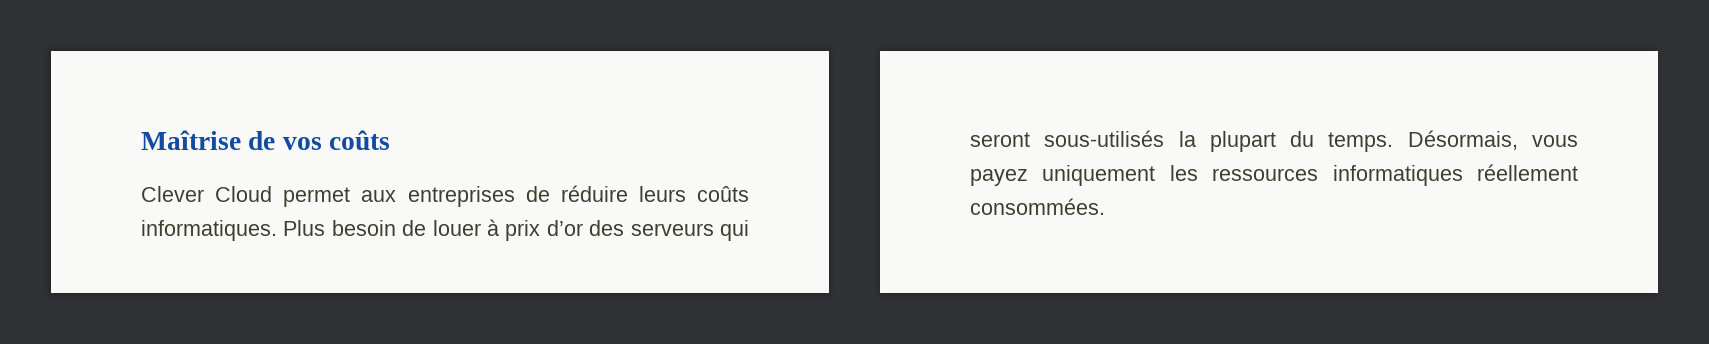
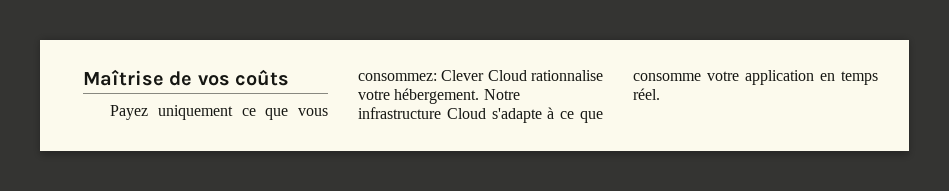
- Clever Cloud permet aux entreprises de réduire leurs coûts informatiques. Plus besoin de louer à prix d’or des serveurs qui seront sous-utilisés la plupart du temps. Désormais, vous payez uniquement les ressources informatiques réellement consommées.
+ Payez uniquement ce que vous consommez: Clever Cloud rationnalise votre hébergement. Notre infrastructure Cloud s'adapte à ce que consomme votre application en temps réel.

